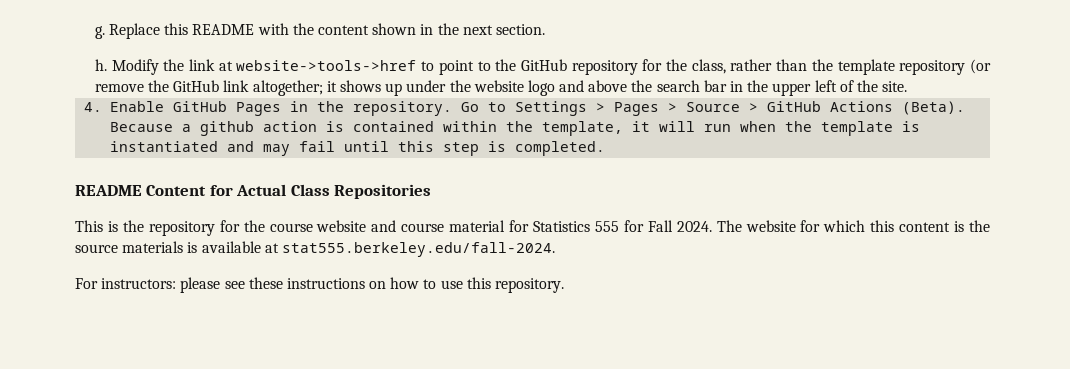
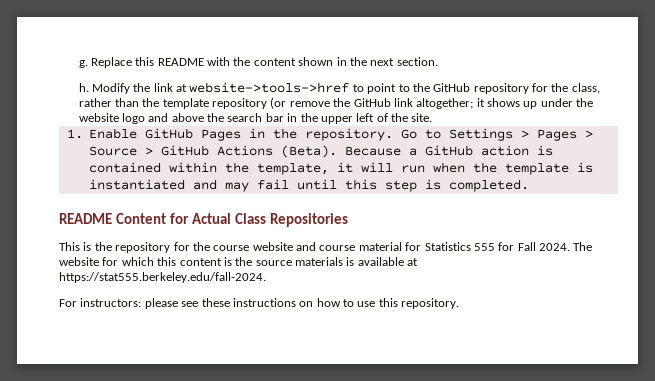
- 4. Enable GitHub Pages in the repository.
+ 1. Enable GitHub Pages in the repository.
- Because a github action is contained within the template, it will run when the template is instantiated and may fail until this step is completed.
+ Because a GitHub action is contained within the template, it will run when the template is instantiated and may fail until this step is completed.
- The website for which this content is the source materials is available at stat555.berkeley.edu/fall-2024.
+ The website for which this content is the source materials is available at https://stat555.berkeley.edu/fall-2024.

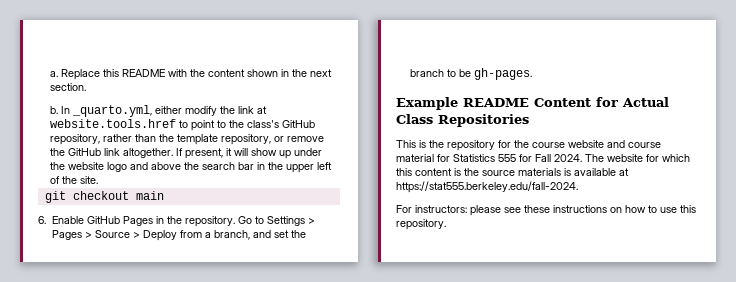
- g.
+ a.
- h. Modify the link at website->tools->href to point to the GitHub repository for the class, rather than the template repository (or remove the GitHub link altogether; it shows up under the website logo and above the search bar in the upper left of the site.
+ b. In _quarto.yml, either modify the link at website.tools.href to point to the class's GitHub repository, rather than the template repository, or remove the GitHub link altogether. If present, it will show up under the website logo and above the search bar in the upper left of the site.
- 1. Enable GitHub Pages in the repository.
+ git checkout main
+ 6. Enable GitHub Pages in the repository.
- Go to Settings > Pages > Source > GitHub Actions (Beta). Because a GitHub action is contained within the template, it will run when the template is instantiated and may fail until this step is completed.
- README Content for Actual Class Repositories
+ Go to Settings > Pages > Source > Deploy from a branch, and set the branch to be gh-pages.
+ Example README Content for Actual Class Repositories

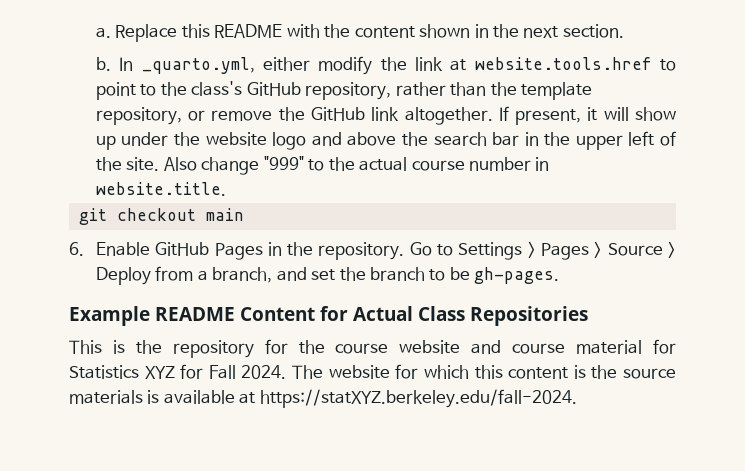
+ Also change "999" to the actual course number in website.title.
- This is the repository for the course website and course material for Statistics 555 for Fall 2024.
+ This is the repository for the course website and course material for Statistics XYZ for Fall 2024.
- The website for which this content is the source materials is available at https://stat555.berkeley.edu/fall-2024.
- For instructors: please see these instructions on how to use this repository.
+ The website for which this content is the source materials is available at https://statXYZ.berkeley.edu/fall-2024.

